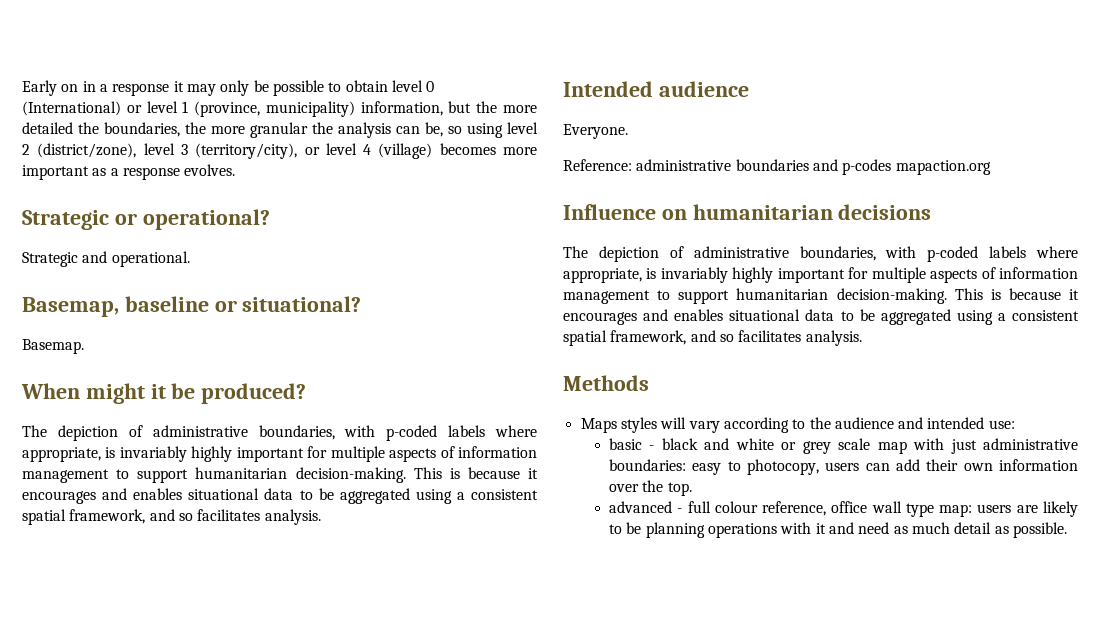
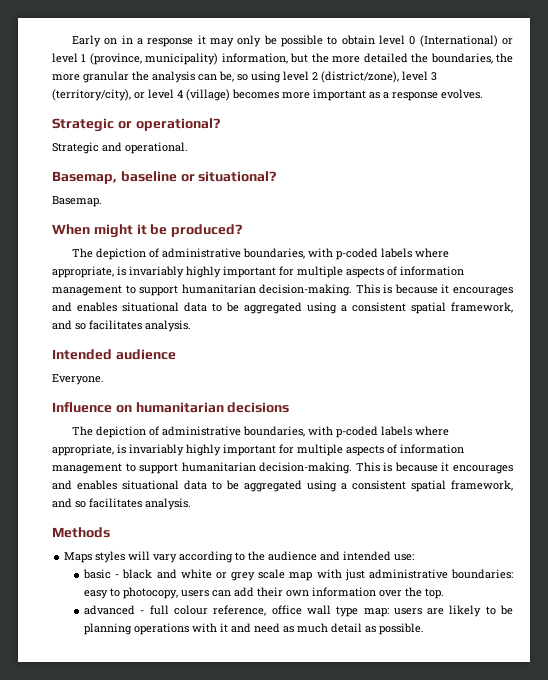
- Reference: administrative boundaries and p-codes mapaction.org

